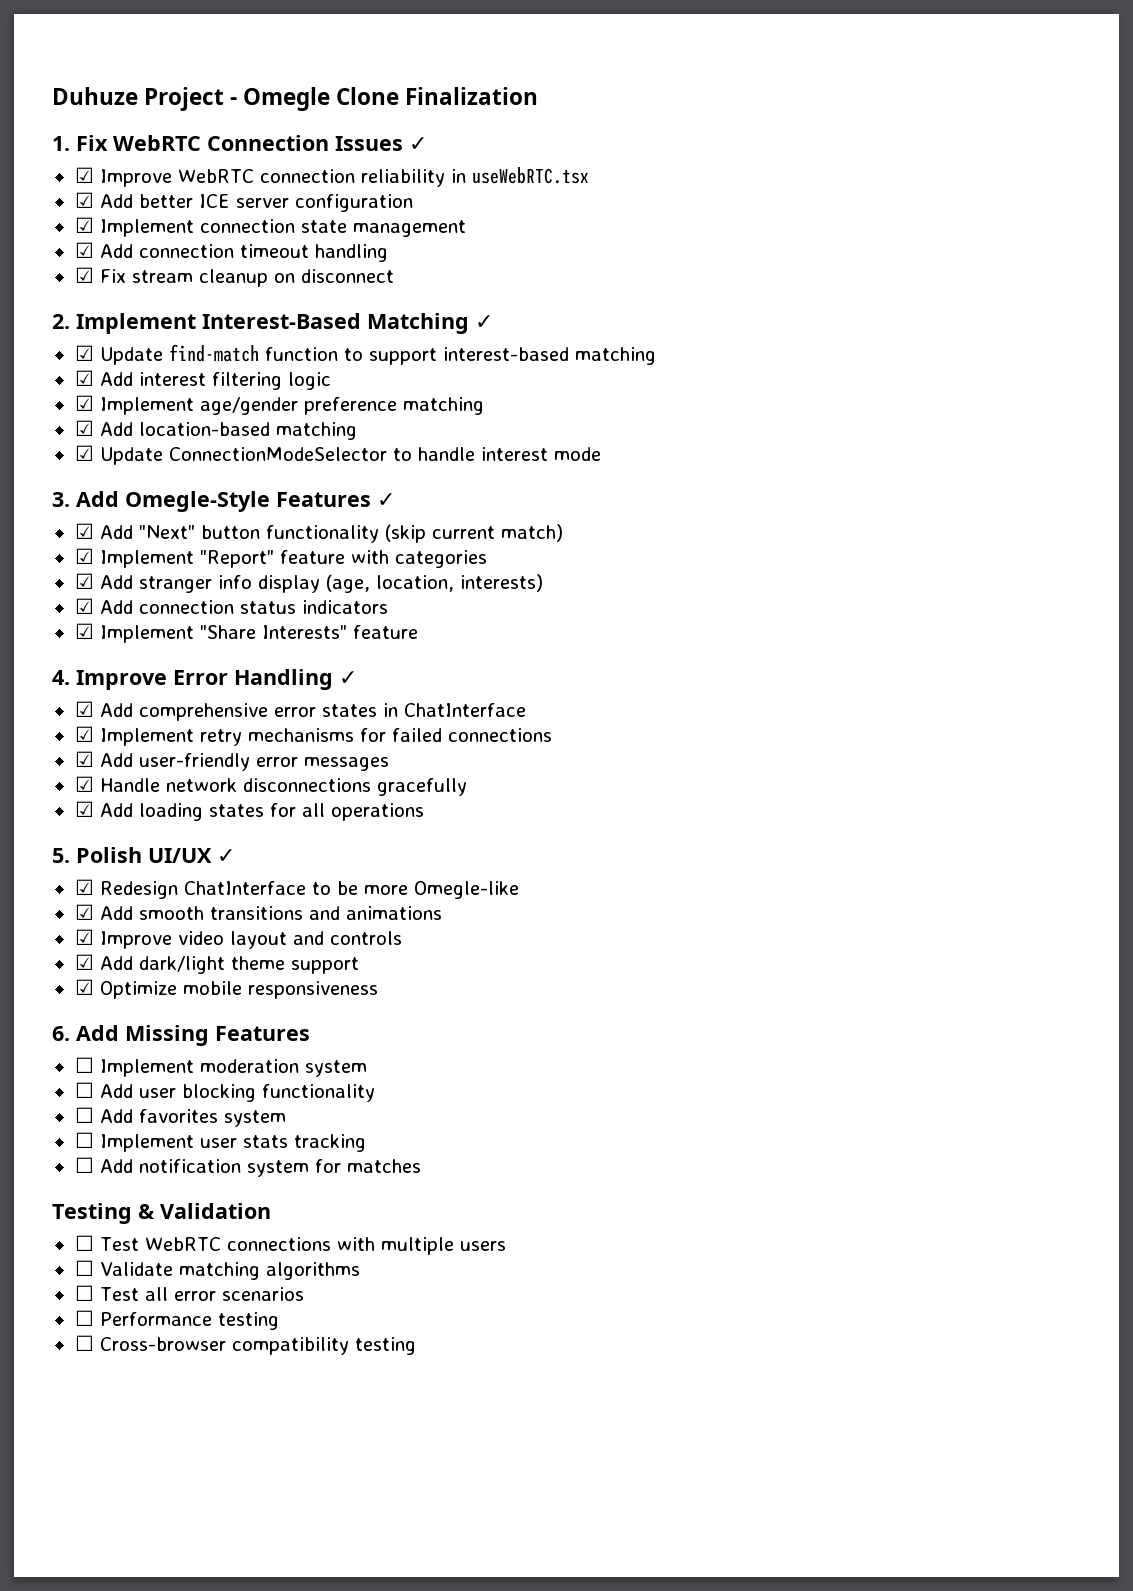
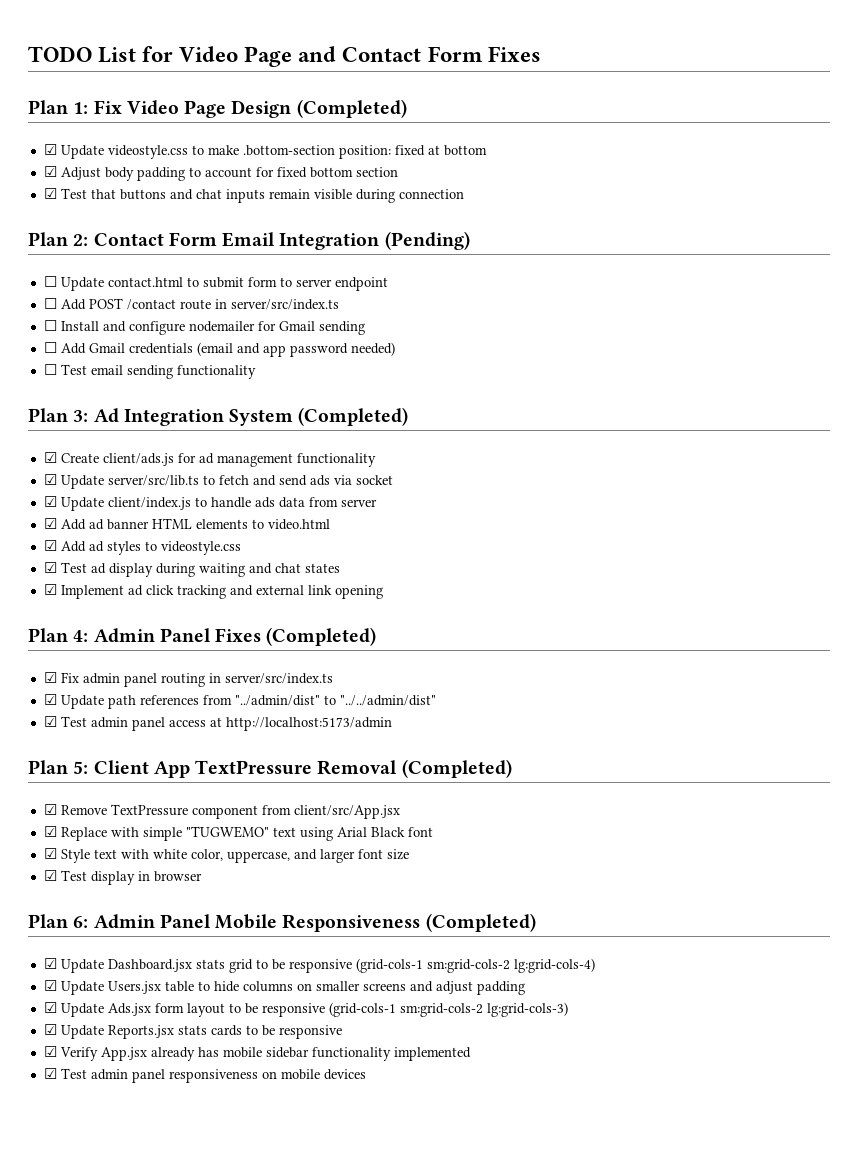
- Duhuze Project - Omegle Clone Finalization
- 1. Fix WebRTC Connection Issues ✓
- ☑ Improve WebRTC connection reliability in useWebRTC.tsx
- ☑ Add better ICE server configuration
- ☑ Implement connection state management
- ☑ Add connection timeout handling
- ☑ Fix stream cleanup on disconnect
- 2. Implement Interest-Based Matching ✓
- ☑ Update find-match function to support interest-based matching
- ☑ Add interest filtering logic
- ☑ Implement age/gender preference matching
- ☑ Add location-based matching
- ☑ Update ConnectionModeSelector to handle interest mode
- 3. Add Omegle-Style Features ✓
- ☑ Add "Next" button functionality (skip current match)
- ☑ Implement "Report" feature with categories
- ☑ Add stranger info display (age, location, interests)
- ☑ Add connection status indicators
- ☑ Implement "Share Interests" feature
- 4. Improve Error Handling ✓
- ☑ Add comprehensive error states in ChatInterface
- ☑ Implement retry mechanisms for failed connections
- ☑ Add user-friendly error messages
- ☑ Handle network disconnections gracefully
- ☑ Add loading states for all operations
- 5. Polish UI/UX ✓
- ☑ Redesign ChatInterface to be more Omegle-like
- ☑ Add smooth transitions and animations
- ☑ Improve video layout and controls
- ☑ Add dark/light theme support
- ☑ Optimize mobile responsiveness
- 6. Add Missing Features
- ☐ Implement moderation system
- ☐ Add user blocking functionality
- ☐ Add favorites system
- ☐ Implement user stats tracking
- ☐ Add notification system for matches
- Testing & Validation
- ☐ Test WebRTC connections with multiple users
- ☐ Validate matching algorithms
- ☐ Test all error scenarios
- ☐ Performance testing
- ☐ Cross-browser compatibility testing
+ TODO List for Video Page and Contact Form Fixes
+ Plan 1: Fix Video Page Design (Completed)
+ ☑ Update videostyle.css to make .bottom-section position: fixed at bottom
+ ☑ Adjust body padding to account for fixed bottom section
+ ☑ Test that buttons and chat inputs remain visible during connection
+ Plan 2: Contact Form Email Integration (Pending)
+ ☐ Update contact.html to submit form to server endpoint
+ ☐ Add POST /contact route in server/src/index.ts
+ ☐ Install and configure nodemailer for Gmail sending
+ ☐ Add Gmail credentials (email and app password needed)
+ ☐ Test email sending functionality
+ Plan 3: Ad Integration System (Completed)
+ ☑ Create client/ads.js for ad management functionality
+ ☑ Update server/src/lib.ts to fetch and send ads via socket
+ ☑ Update client/index.js to handle ads data from server
+ ☑ Add ad banner HTML elements to video.html
+ ☑ Add ad styles to videostyle.css
+ ☑ Test ad display during waiting and chat states
+ ☑ Implement ad click tracking and external link opening
+ Plan 4: Admin Panel Fixes (Completed)
+ ☑ Fix admin panel routing in server/src/index.ts
+ ☑ Update path references from "../admin/dist" to "../../admin/dist"
+ ☑ Test admin panel access at http://localhost:5173/admin
+ Plan 5: Client App TextPressure Removal (Completed)
+ ☑ Remove TextPressure component from client/src/App.jsx
+ ☑ Replace with simple "TUGWEMO" text using Arial Black font
+ ☑ Style text with white color, uppercase, and larger font size
+ ☑ Test display in browser
+ Plan 6: Admin Panel Mobile Responsiveness (Completed)
+ ☑ Update Dashboard.jsx stats grid to be responsive (grid-cols-1 sm:grid-cols-2 lg:grid-cols-4)
+ ☑ Update Users.jsx table to hide columns on smaller screens and adjust padding
+ ☑ Update Ads.jsx form layout to be responsive (grid-cols-1 sm:grid-cols-2 lg:grid-cols-3)
+ ☑ Update Reports.jsx stats cards to be responsive
+ ☑ Verify App.jsx already has mobile sidebar functionality implemented
+ ☑ Test admin panel responsiveness on mobile devices

